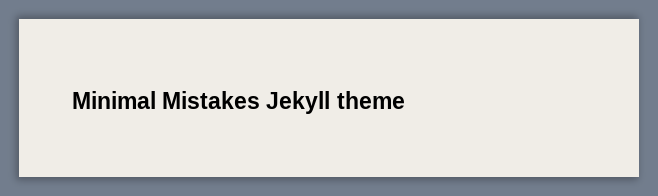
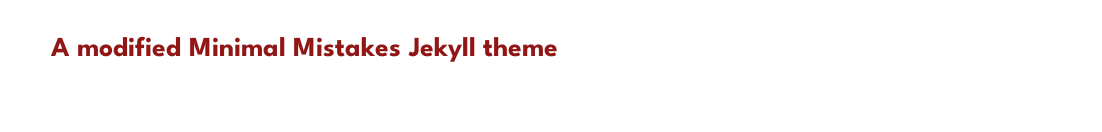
- Minimal Mistakes Jekyll theme
+ A modified Minimal Mistakes Jekyll theme

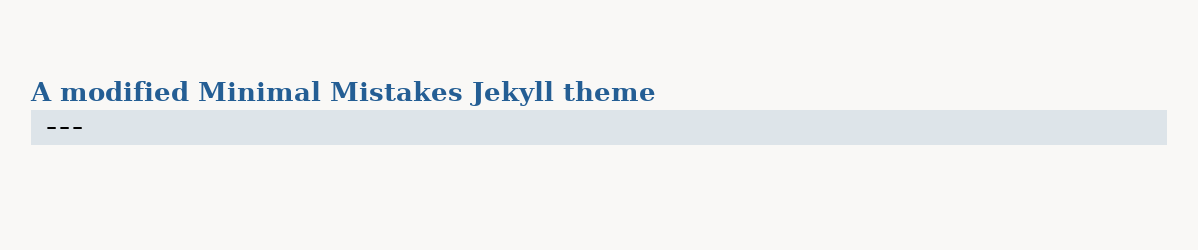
+ ---

